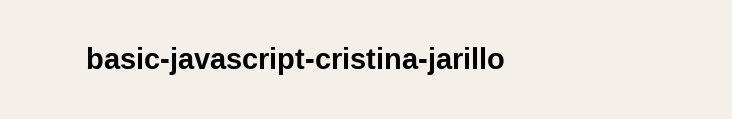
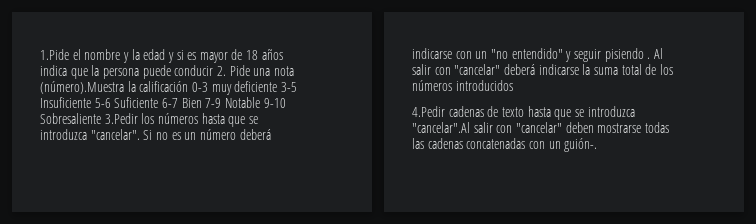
- basic-javascript-cristina-jarillo
+ 1.Pide el nombre y la edad y si es mayor de 18 años indica que la persona puede conducir 2. Pide una nota (número).Muestra la calificación 0-3 muy deficiente 3-5 Insuficiente 5-6 Suficiente 6-7 Bien 7-9 Notable 9-10 Sobresaliente 3.Pedir los números hasta que se introduzca "cancelar". Si no es un número deberá indicarse con un "no entendido" y seguir pisiendo . Al salir con "cancelar" deberá indicarse la suma total de los números introducidos
+ 4.Pedir cadenas de texto hasta que se introduzca "cancelar".Al salir con "cancelar" deben mostrarse todas las cadenas concatenadas con un guión-.

